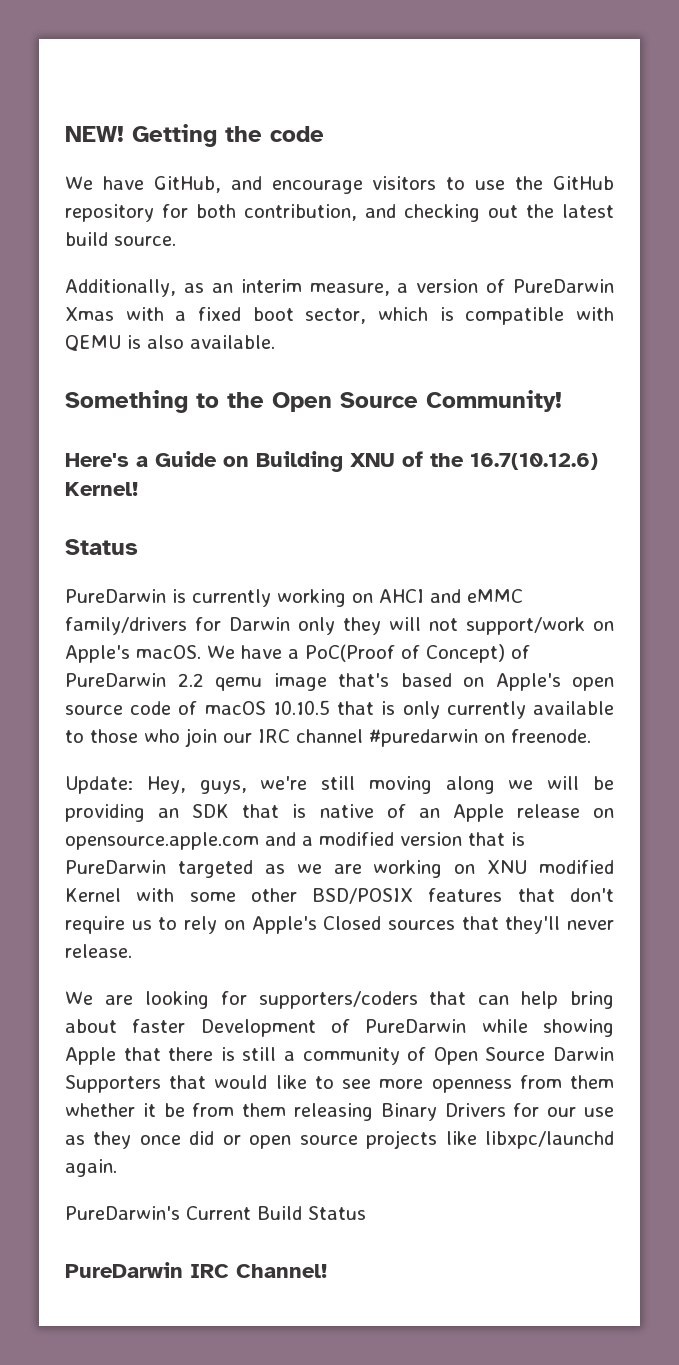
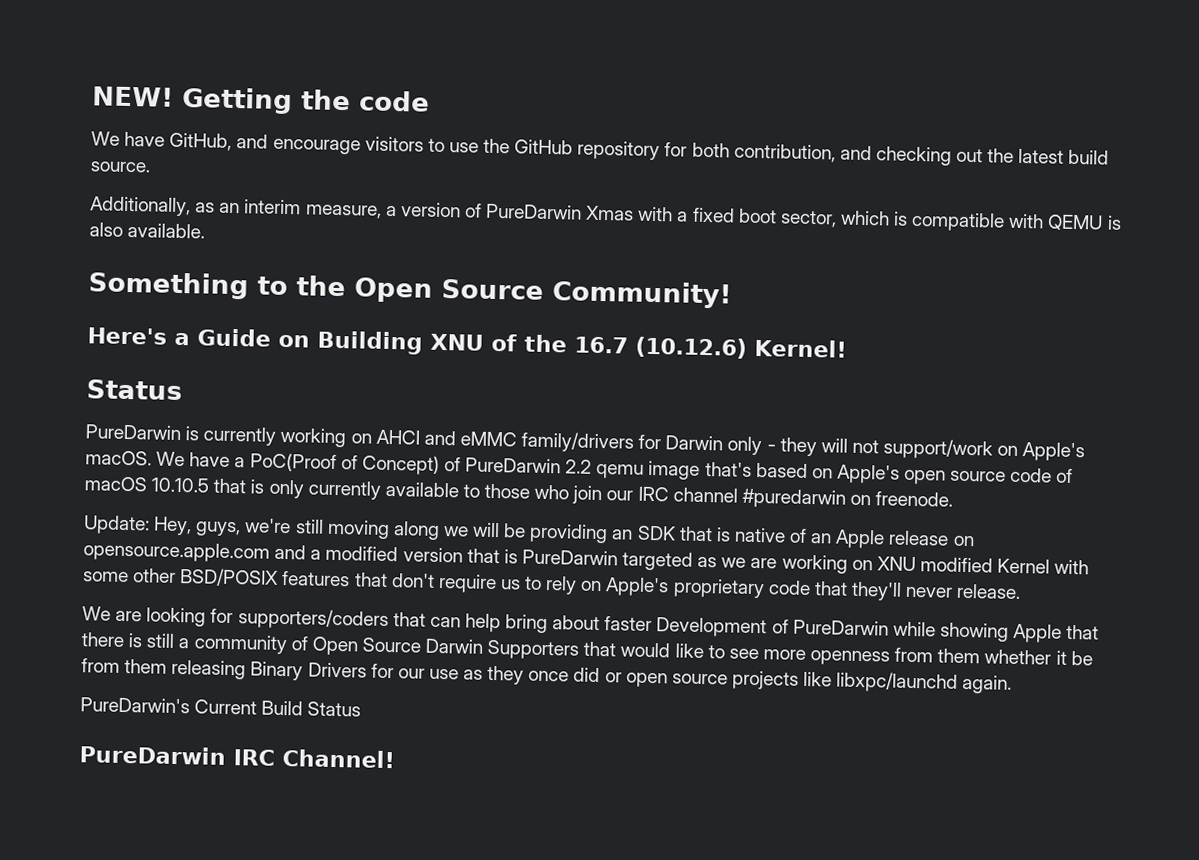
- Here's a Guide on Building XNU of the 16.7(10.12.6) Kernel!
+ Here's a Guide on Building XNU of the 16.7 (10.12.6) Kernel!
- PureDarwin is currently working on AHCI and eMMC family/drivers for Darwin only they will not support/work on Apple's macOS.
+ PureDarwin is currently working on AHCI and eMMC family/drivers for Darwin only - they will not support/work on Apple's macOS.
- Update: Hey, guys, we're still moving along we will be providing an SDK that is native of an Apple release on opensource.apple.com and a modified version that is PureDarwin targeted as we are working on XNU modified Kernel with some other BSD/POSIX features that don't require us to rely on Apple's Closed sources that they'll never release.
+ Update: Hey, guys, we're still moving along we will be providing an SDK that is native of an Apple release on opensource.apple.com and a modified version that is PureDarwin targeted as we are working on XNU modified Kernel with some other BSD/POSIX features that don't require us to rely on Apple's proprietary code that they'll never release.

